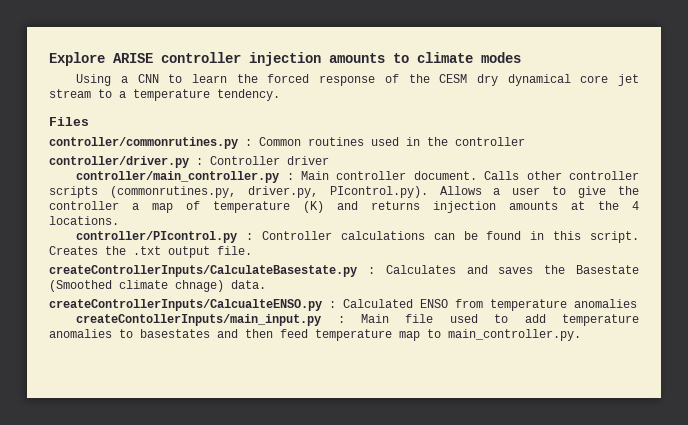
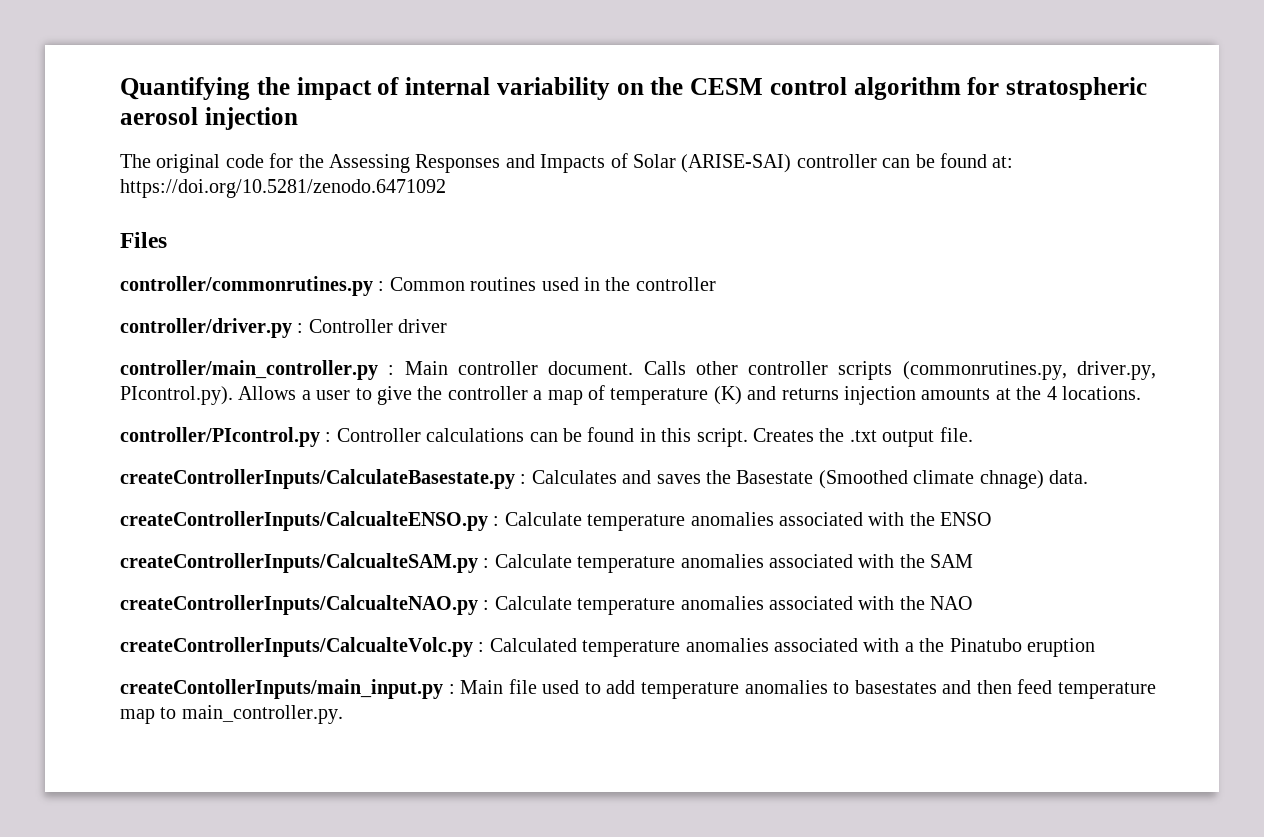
- Explore ARISE controller injection amounts to climate modes
- Using a CNN to learn the forced response of the CESM dry dynamical core jet stream to a temperature tendency.
+ Quantifying the impact of internal variability on the CESM control algorithm for stratospheric aerosol injection
+ The original code for the Assessing Responses and Impacts of Solar (ARISE-SAI) controller can be found at: https://doi.org/10.5281/zenodo.6471092
- createControllerInputs/CalcualteENSO.py : Calculated ENSO from temperature anomalies
+ createControllerInputs/CalcualteENSO.py : Calculate temperature anomalies associated with the ENSO
+ createControllerInputs/CalcualteSAM.py : Calculate temperature anomalies associated with the SAM
+ createControllerInputs/CalcualteNAO.py : Calculate temperature anomalies associated with the NAO
+ createControllerInputs/CalcualteVolc.py : Calculated temperature anomalies associated with a the Pinatubo eruption

